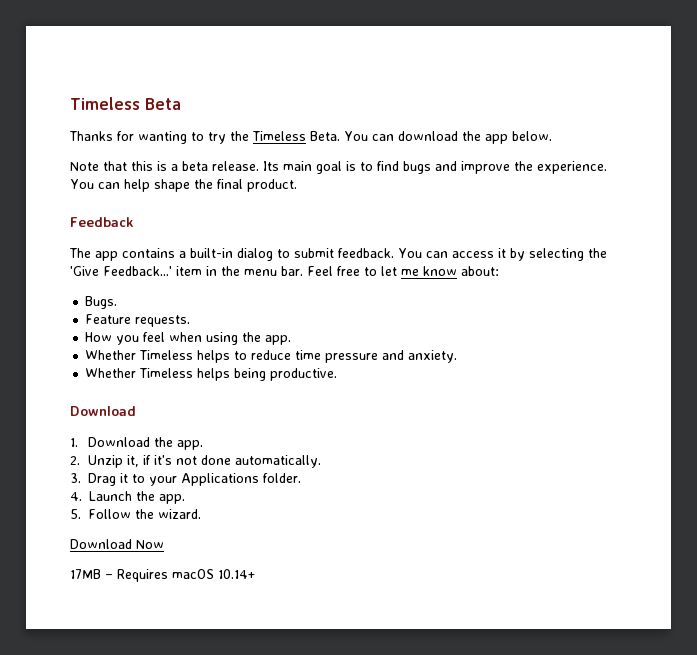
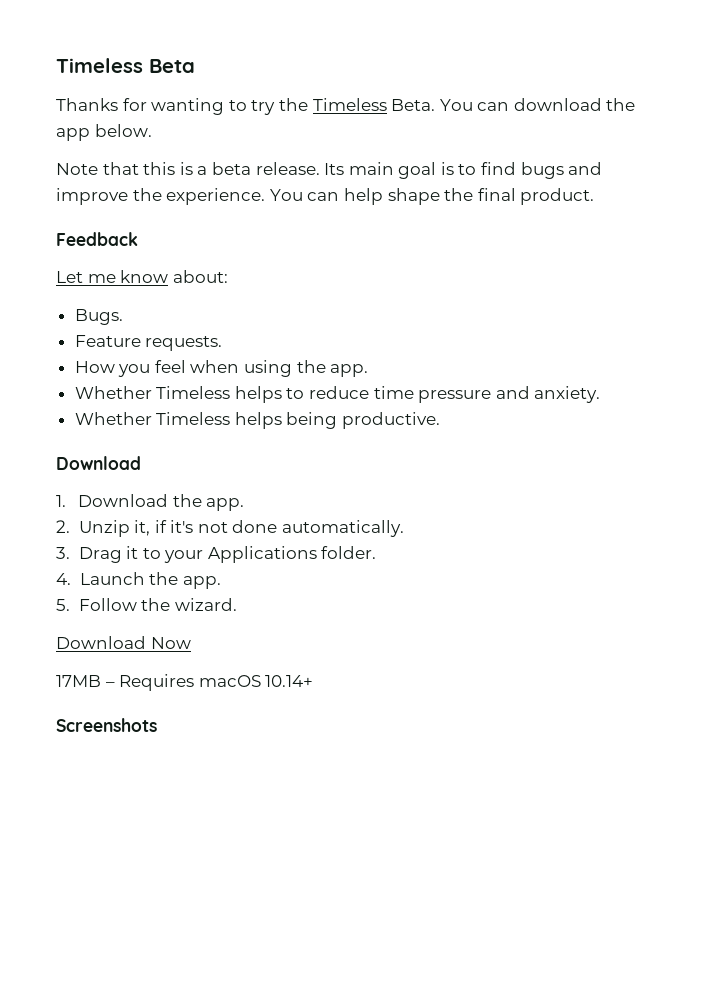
- The app contains a built-in dialog to submit feedback. You can access it by selecting the 'Give Feedback...' item in the menu bar. Feel free to let me know about:
+ Let me know about:
+ Screenshots

